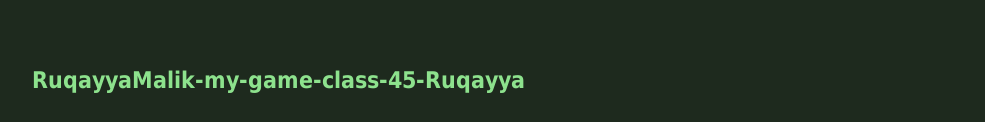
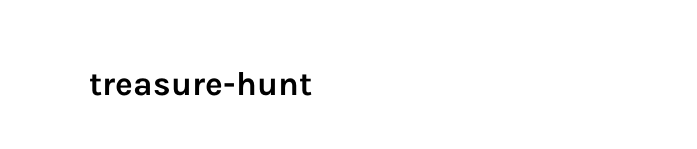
- RuqayyaMalik-my-game-class-45-Ruqayya
+ treasure-hunt

